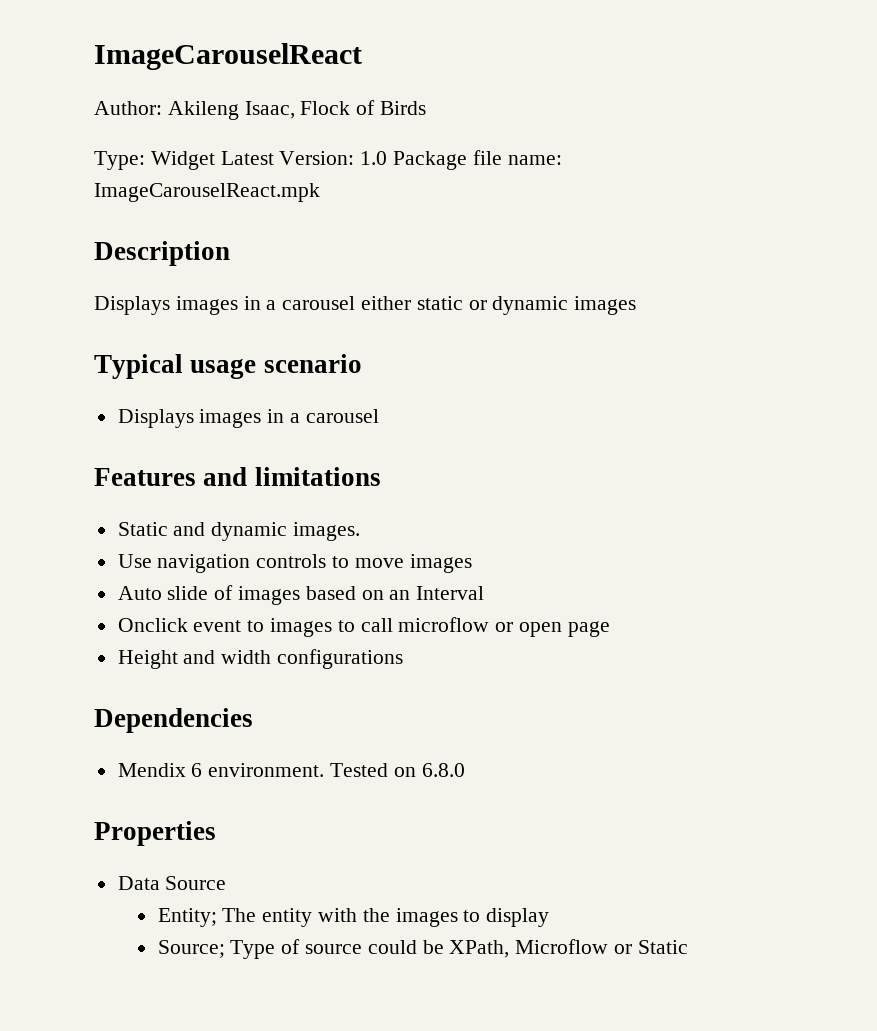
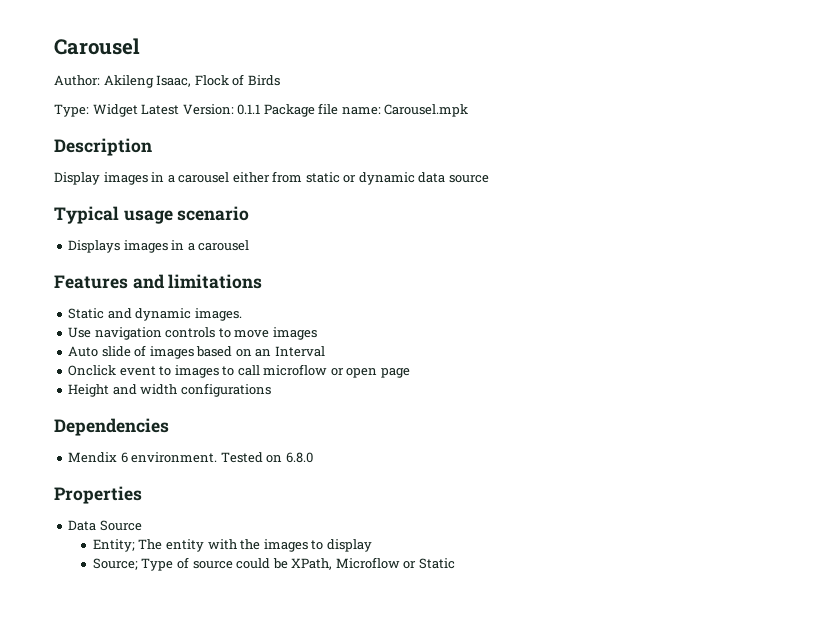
- ImageCarouselReact
+ Carousel
- Type: Widget Latest Version: 1.0 Package file name: ImageCarouselReact.mpk
+ Type: Widget Latest Version: 0.1.1 Package file name: Carousel.mpk
- Displays images in a carousel either static or dynamic images
+ Display images in a carousel either from static or dynamic data source

